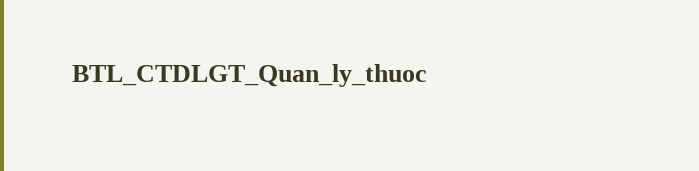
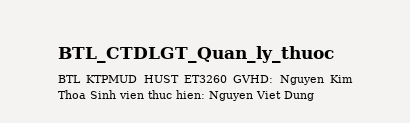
+ BTL KTPMUD HUST ET3260 GVHD: Nguyen Kim Thoa Sinh vien thuc hien: Nguyen Viet Dung

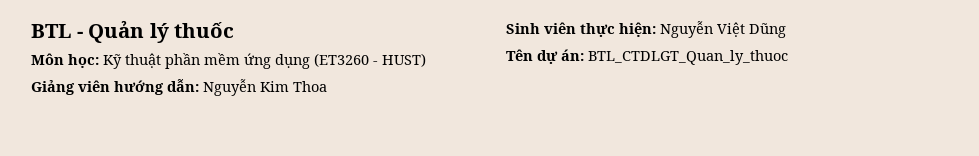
- BTL_CTDLGT_Quan_ly_thuoc
- BTL KTPMUD HUST ET3260 GVHD: Nguyen Kim Thoa Sinh vien thuc hien: Nguyen Viet Dung
+ BTL - Quản lý thuốc
+ Môn học: Kỹ thuật phần mềm ứng dụng (ET3260 - HUST)
+ Giảng viên hướng dẫn: Nguyễn Kim Thoa
+ Sinh viên thực hiện: Nguyễn Việt Dũng
+ Tên dự án: BTL_CTDLGT_Quan_ly_thuoc

